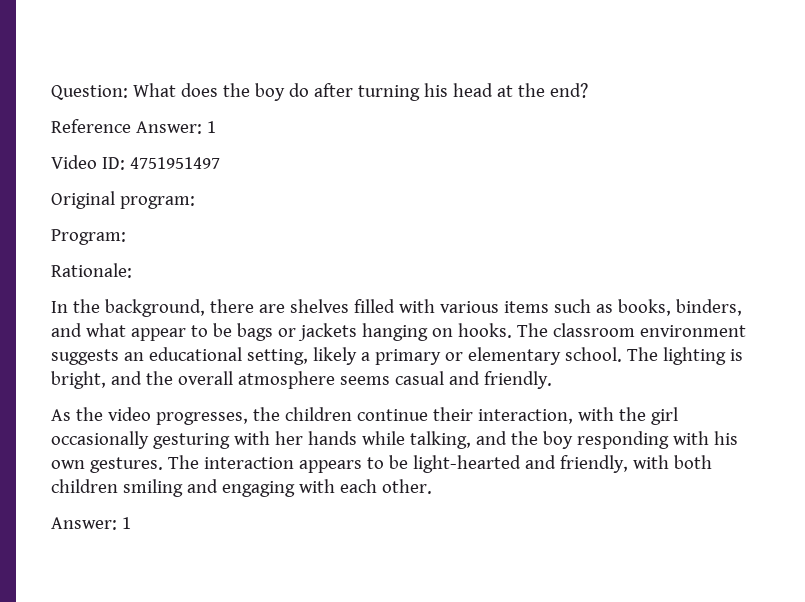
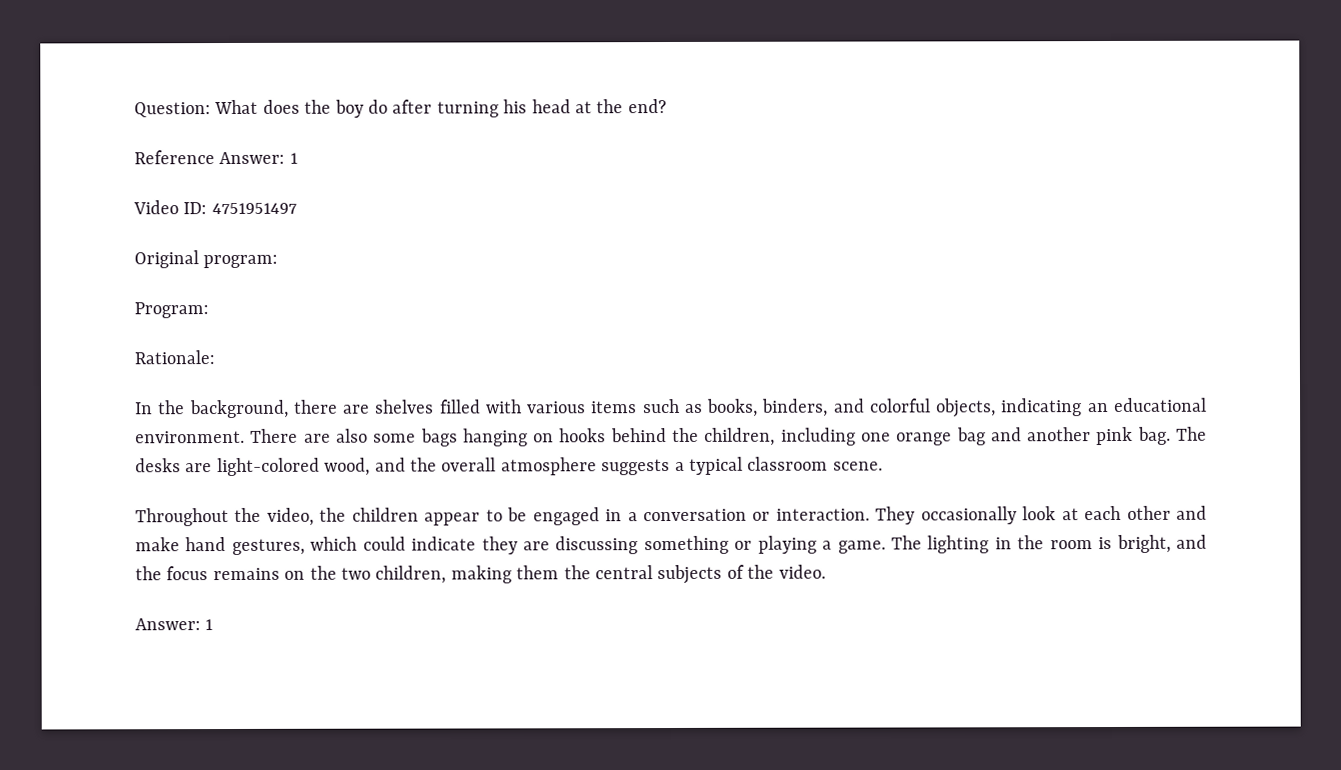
- In the background, there are shelves filled with various items such as books, binders, and what appear to be bags or jackets hanging on hooks. The classroom environment suggests an educational setting, likely a primary or elementary school. The lighting is bright, and the overall atmosphere seems casual and friendly.
- As the video progresses, the children continue their interaction, with the girl occasionally gesturing with her hands while talking, and the boy responding with his own gestures. The interaction appears to be light-hearted and friendly, with both children smiling and engaging with each other.
+ In the background, there are shelves filled with various items such as books, binders, and colorful objects, indicating an educational environment. There are also some bags hanging on hooks behind the children, including one orange bag and another pink bag. The desks are light-colored wood, and the overall atmosphere suggests a typical classroom scene.
+ Throughout the video, the children appear to be engaged in a conversation or interaction. They occasionally look at each other and make hand gestures, which could indicate they are discussing something or playing a game. The lighting in the room is bright, and the focus remains on the two children, making them the central subjects of the video.

